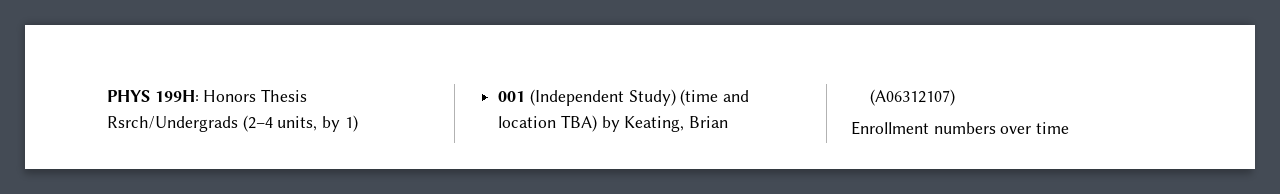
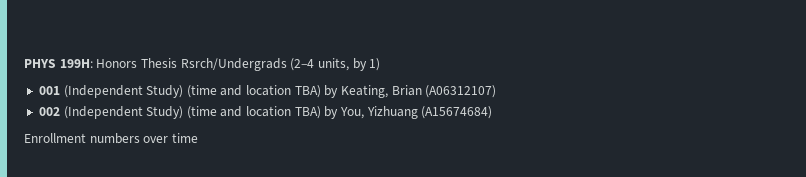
+ 002 (Independent Study) (time and location TBA) by You, Yizhuang (A15674684)

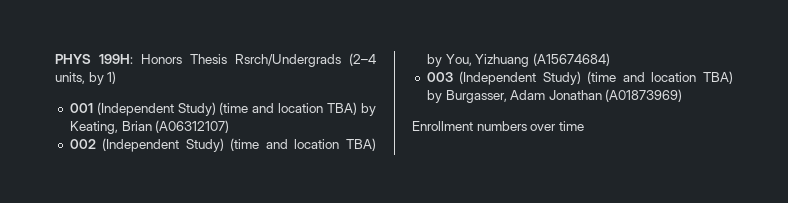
+ 003 (Independent Study) (time and location TBA) by Burgasser, Adam Jonathan (A01873969)

